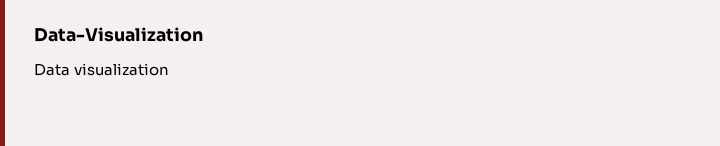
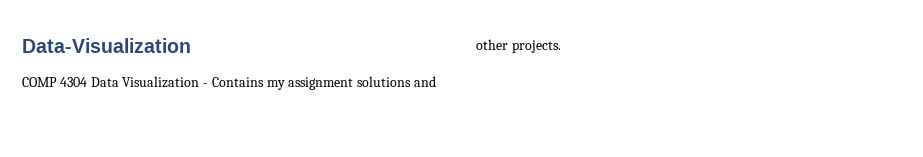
- Data visualization
+ COMP 4304 Data Visualization - Contains my assignment solutions and other projects.

